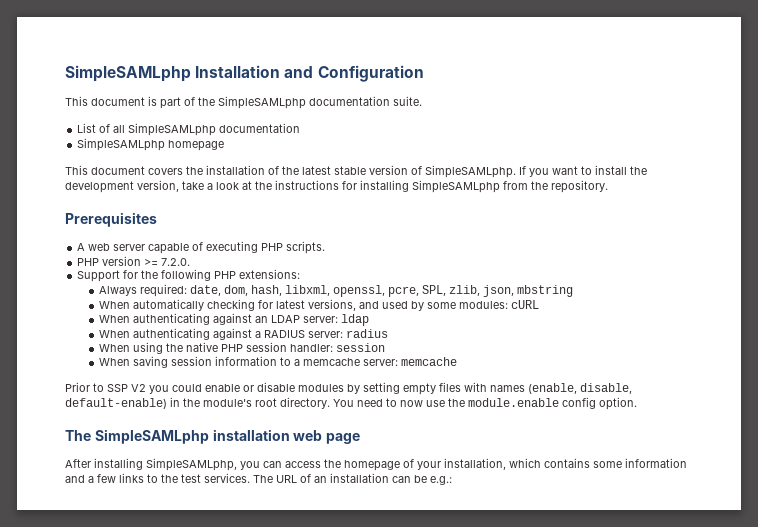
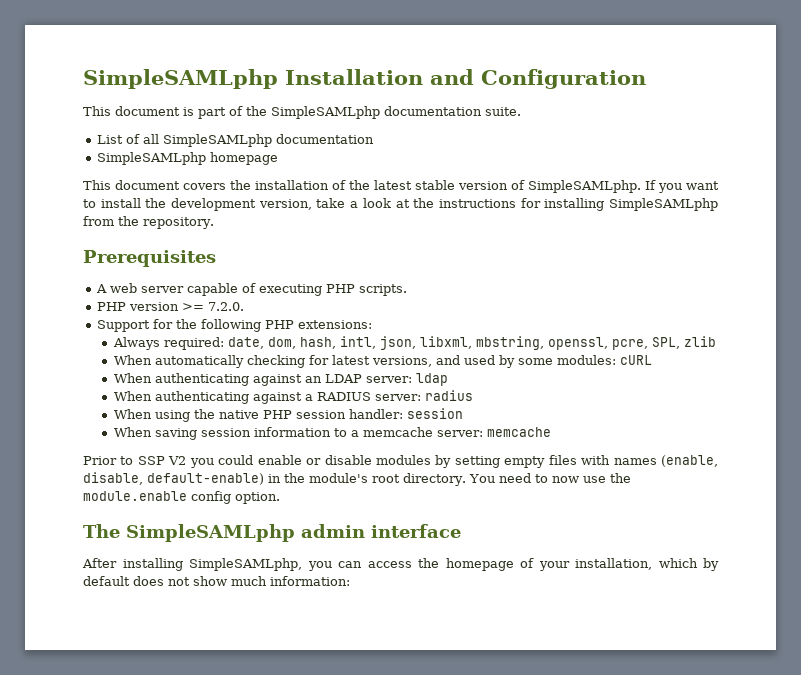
- Always required: date, dom, hash, libxml, openssl, pcre, SPL, zlib, json, mbstring
+ Always required: date, dom, hash, intl, json, libxml, mbstring, openssl, pcre, SPL, zlib
- The SimpleSAMLphp installation web page
+ The SimpleSAMLphp admin interface
- After installing SimpleSAMLphp, you can access the homepage of your installation, which contains some information and a few links to the test services. The URL of an installation can be e.g.:
+ After installing SimpleSAMLphp, you can access the homepage of your installation, which by default does not show much information:

